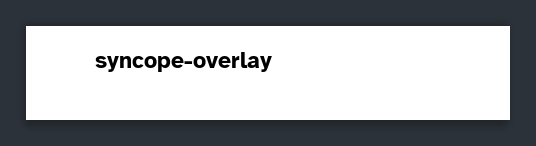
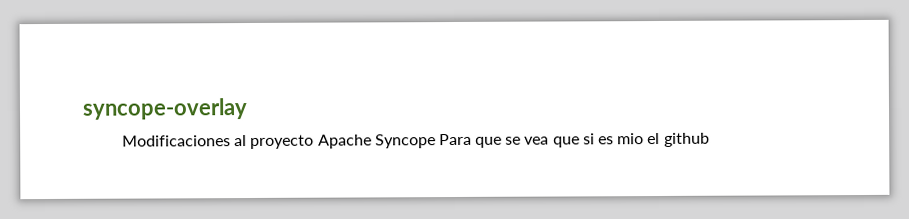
+ Modificaciones al proyecto Apache Syncope Para que se vea que si es mio el github

